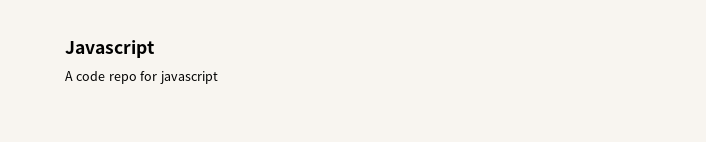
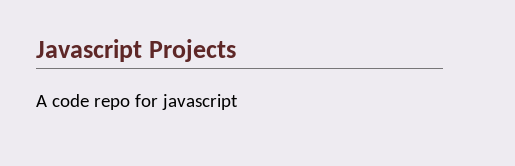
- Javascript
+ Javascript Projects

